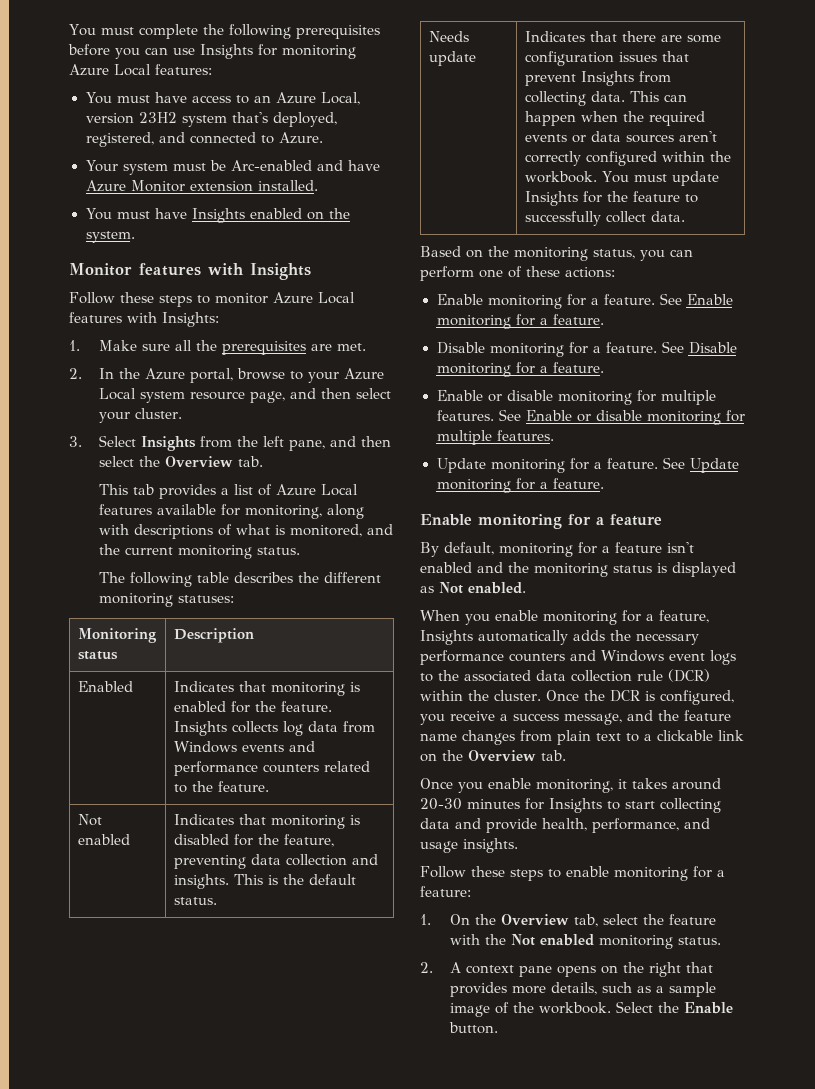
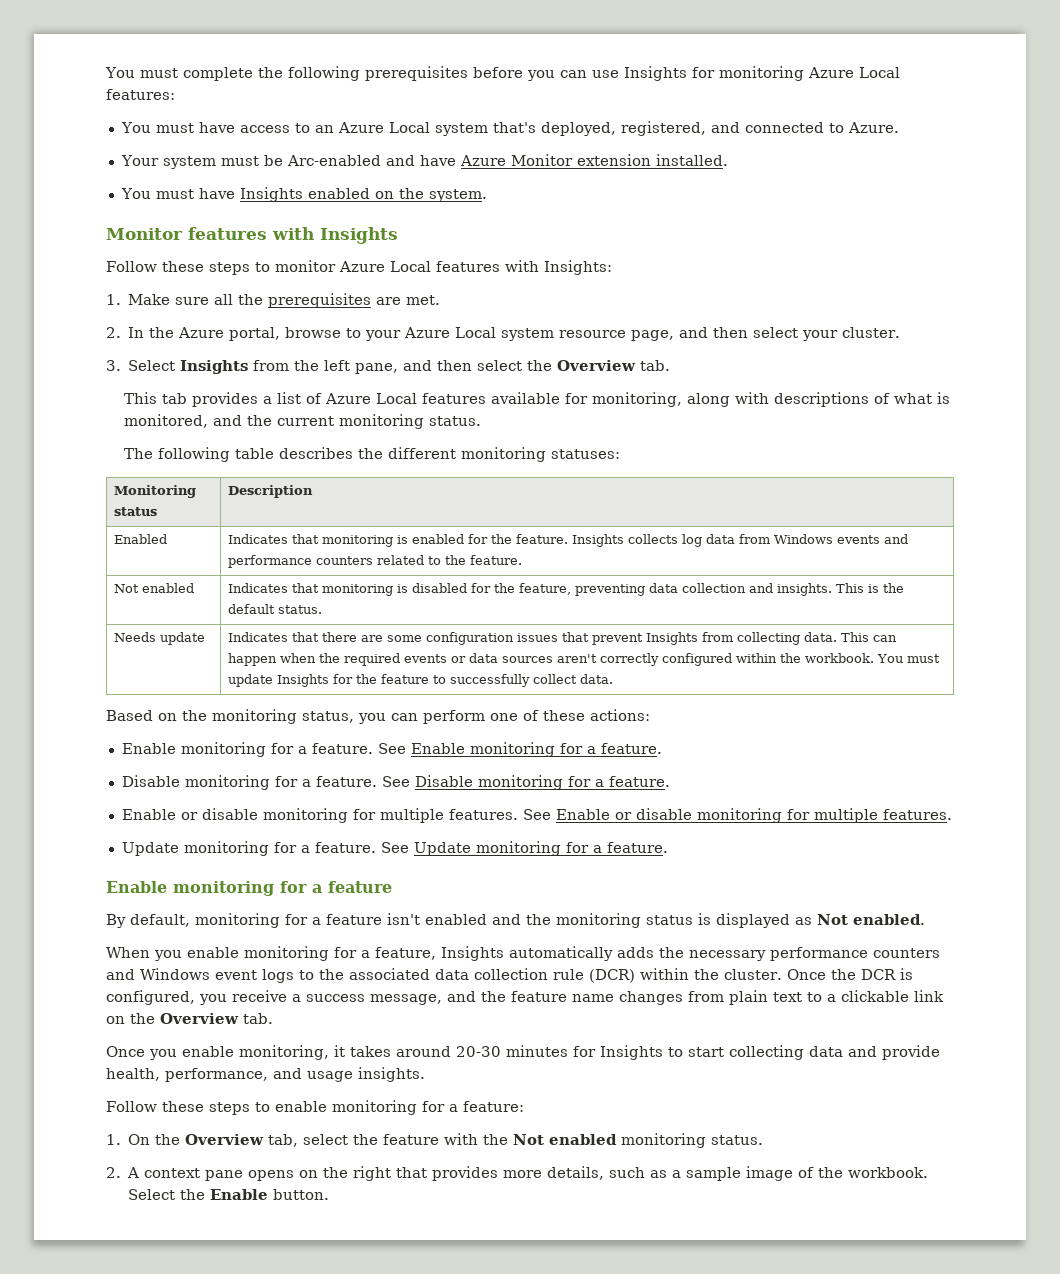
- You must have access to an Azure Local, version 23H2 system that's deployed, registered, and connected to Azure.
+ You must have access to an Azure Local system that's deployed, registered, and connected to Azure.

